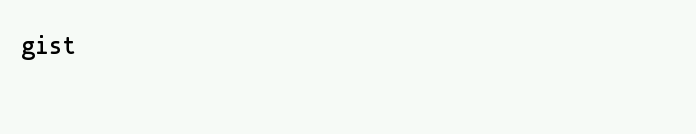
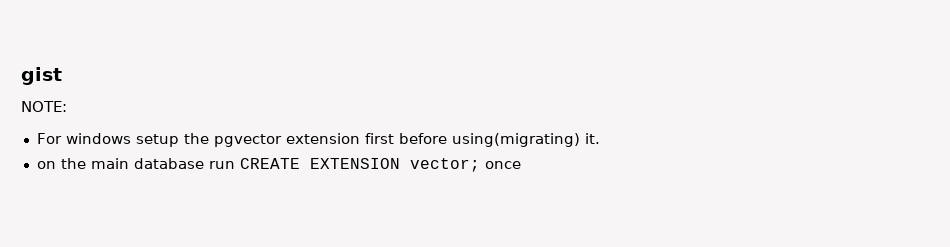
+ NOTE:
+ For windows setup the pgvector extension first before using(migrating) it.
+ on the main database run CREATE EXTENSION vector; once

